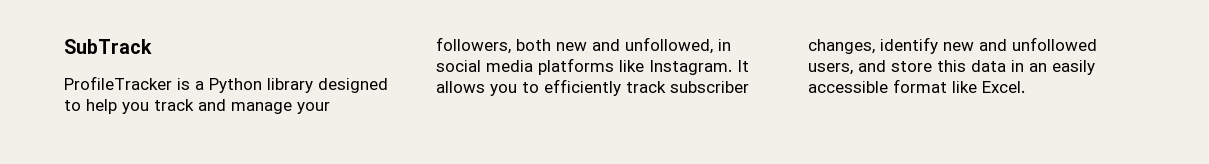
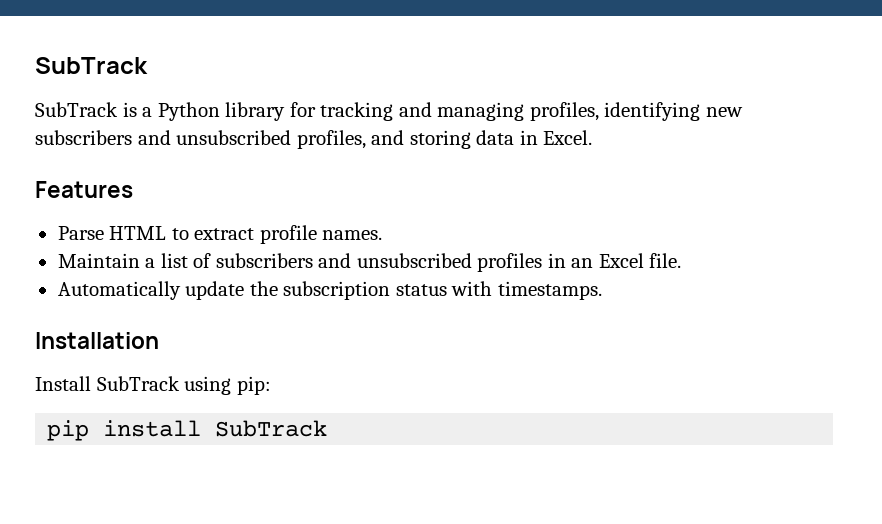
- ProfileTracker is a Python library designed to help you track and manage your followers, both new and unfollowed, in social media platforms like Instagram. It allows you to efficiently track subscriber changes, identify new and unfollowed users, and store this data in an easily accessible format like Excel.
+ SubTrack is a Python library for tracking and managing profiles, identifying new subscribers and unsubscribed profiles, and storing data in Excel.
+ Features
+ Parse HTML to extract profile names.
+ Maintain a list of subscribers and unsubscribed profiles in an Excel file.
+ Automatically update the subscription status with timestamps.
+ Installation
+ Install SubTrack using pip:
+ pip install SubTrack

